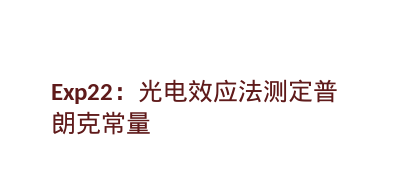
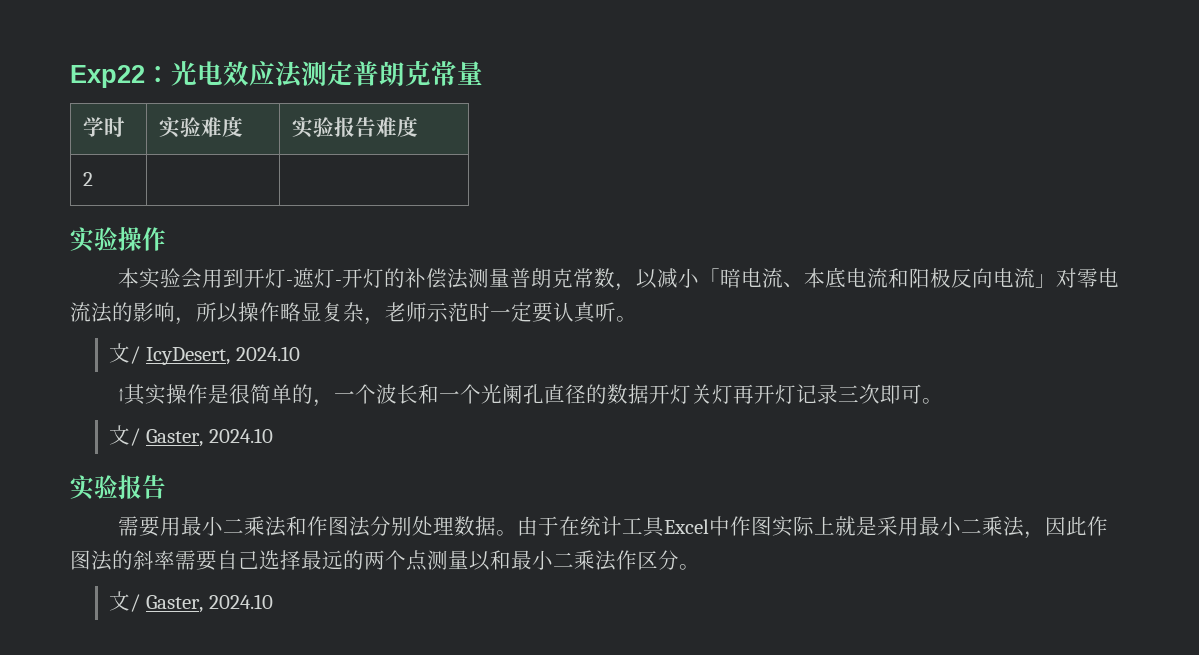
+ 学时 | 实验难度 | 实验报告难度
+ 2 | |
+ 实验操作
+ 本实验会用到开灯-遮灯-开灯的补偿法测量普朗克常数，以减小「暗电流、本底电流和阳极反向电流」对零电流法的影响，所以操作略显复杂，老师示范时一定要认真听。
+ 文/ IcyDesert, 2024.10
+ ↑其实操作是很简单的，一个波长和一个光阑孔直径的数据开灯关灯再开灯记录三次即可。
+ 文/ Gaster, 2024.10
+ 实验报告
+ 需要用最小二乘法和作图法分别处理数据。由于在统计工具Excel中作图实际上就是采用最小二乘法，因此作图法的斜率需要自己选择最远的两个点测量以和最小二乘法作区分。
+ 文/ Gaster, 2024.10

